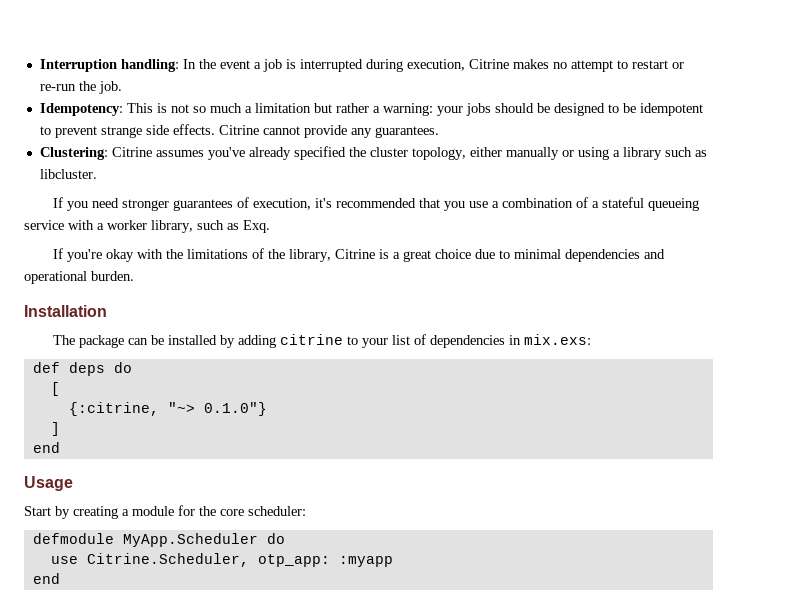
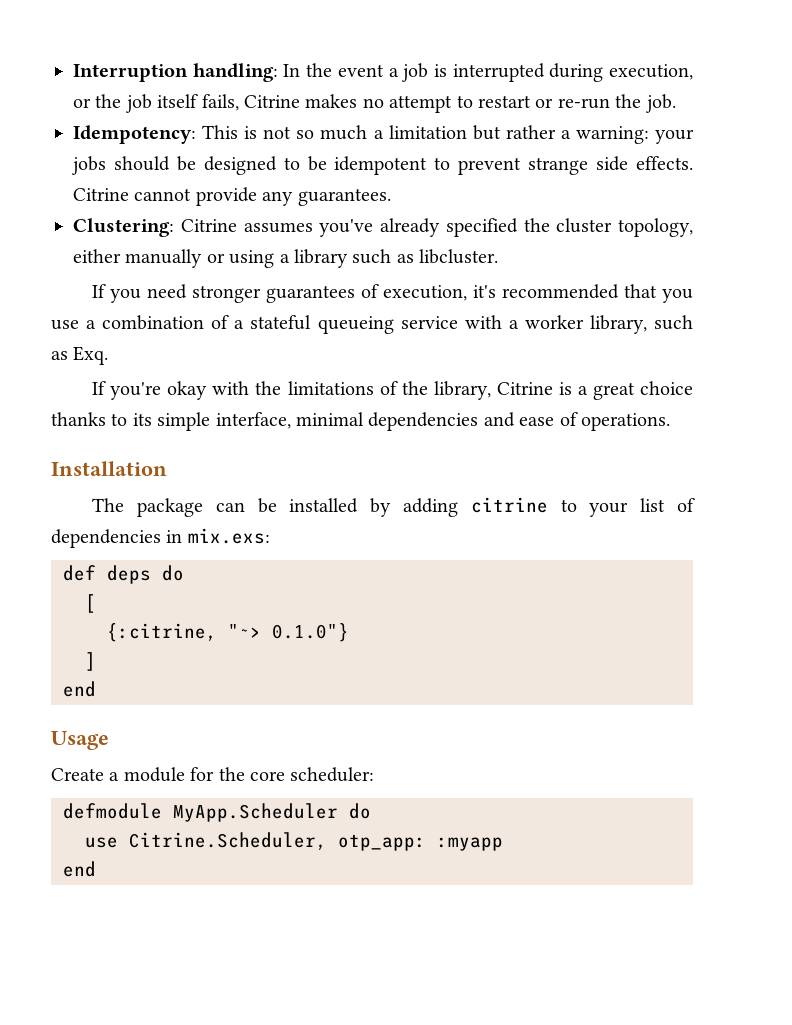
- Interruption handling: In the event a job is interrupted during execution, Citrine makes no attempt to restart or re-run the job.
+ Interruption handling: In the event a job is interrupted during execution, or the job itself fails, Citrine makes no attempt to restart or re-run the job.
- If you're okay with the limitations of the library, Citrine is a great choice due to minimal dependencies and operational burden.
+ If you're okay with the limitations of the library, Citrine is a great choice thanks to its simple interface, minimal dependencies and ease of operations.
- Start by creating a module for the core scheduler:
+ Create a module for the core scheduler:

